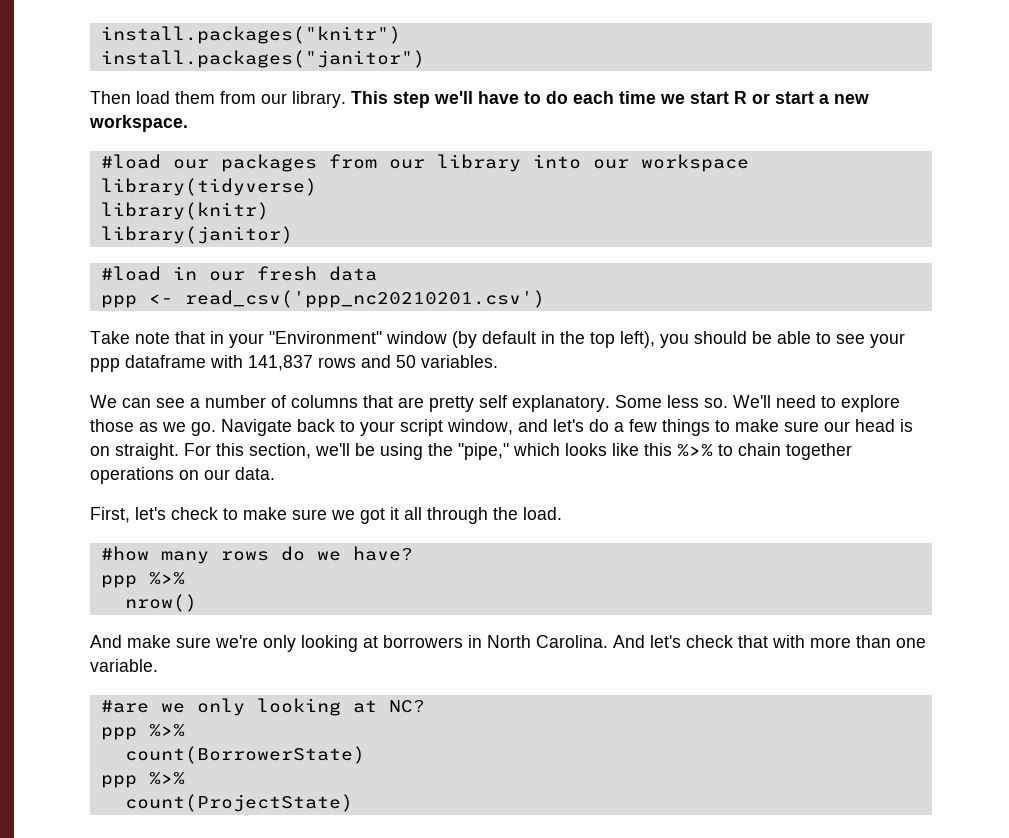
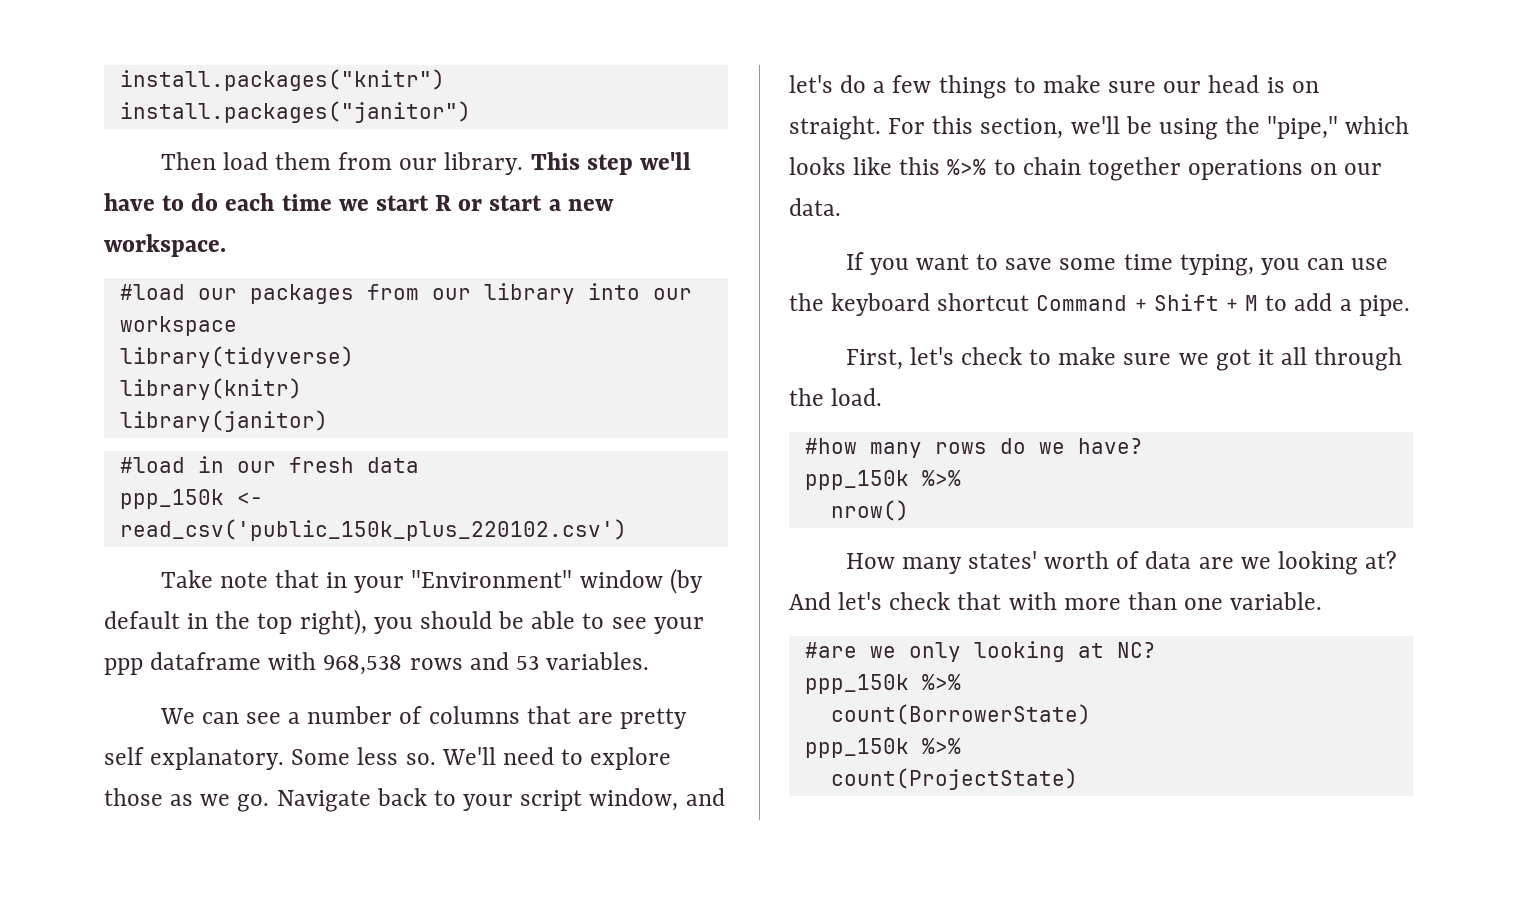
- ppp <- read_csv('ppp_nc20210201.csv')
+ ppp_150k <- read_csv('public_150k_plus_220102.csv')
- Take note that in your "Environment" window (by default in the top left), you should be able to see your ppp dataframe with 141,837 rows and 50 variables.
+ Take note that in your "Environment" window (by default in the top right), you should be able to see your ppp dataframe with 968,538 rows and 53 variables.
+ If you want to save some time typing, you can use the keyboard shortcut Command + Shift + M to add a pipe.
  #how many rows do we have?
- ppp %>%
+ ppp_150k %>%
- And make sure we're only looking at borrowers in North Carolina.
+ How many states' worth of data are we looking at?
  #are we only looking at NC?
- ppp %>%
+ ppp_150k %>%
  count(BorrowerState)
- ppp %>%
+ ppp_150k %>%

